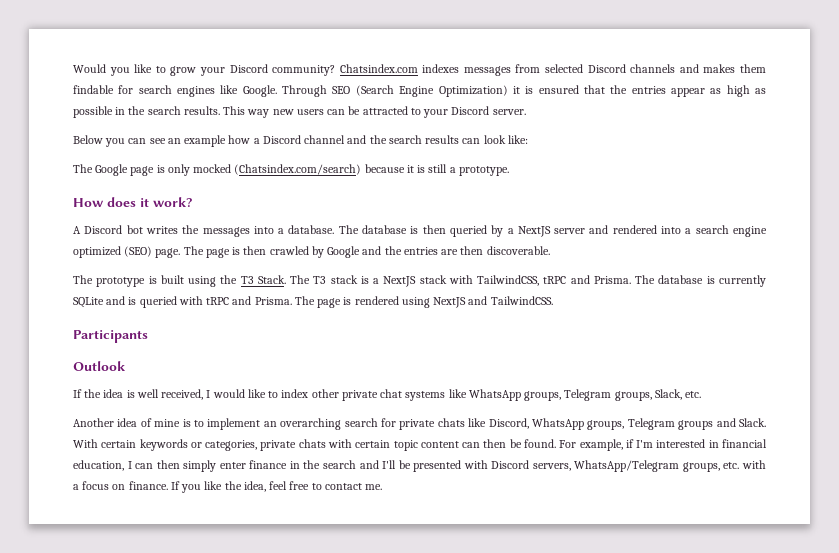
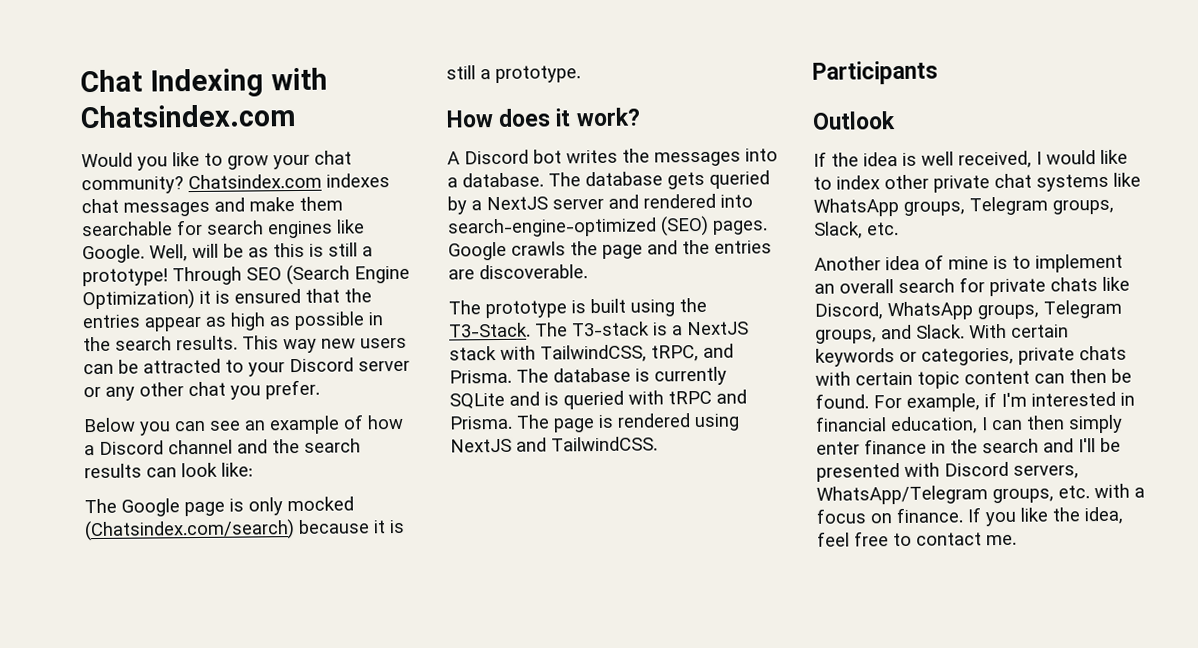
+ Chat Indexing with Chatsindex.com
- Would you like to grow your Discord community?
+ Would you like to grow your chat community?
- Chatsindex.com indexes messages from selected Discord channels and makes them findable for search engines like Google.
+ Chatsindex.com indexes chat messages and make them searchable for search engines like Google.
+ Well, will be as this is still a prototype!
- This way new users can be attracted to your Discord server.
+ This way new users can be attracted to your Discord server or any other chat you prefer.
- Below you can see an example how a Discord channel and the search results can look like:
+ Below you can see an example of how a Discord channel and the search results can look like:
- The database is then queried by a NextJS server and rendered into a search engine optimized (SEO) page. The page is then crawled by Google and the entries are then discoverable.
+ The database gets queried by a NextJS server and rendered into search-engine-optimized (SEO) pages. Google crawls the page and the entries are discoverable.
- The prototype is built using the T3 Stack. The T3 stack is a NextJS stack with TailwindCSS, tRPC and Prisma.
+ The prototype is built using the T3-Stack. The T3-stack is a NextJS stack with TailwindCSS, tRPC, and Prisma.
- Another idea of mine is to implement an overarching search for private chats like Discord, WhatsApp groups, Telegram groups and Slack.
+ Another idea of mine is to implement an overall search for private chats like Discord, WhatsApp groups, Telegram groups, and Slack.

